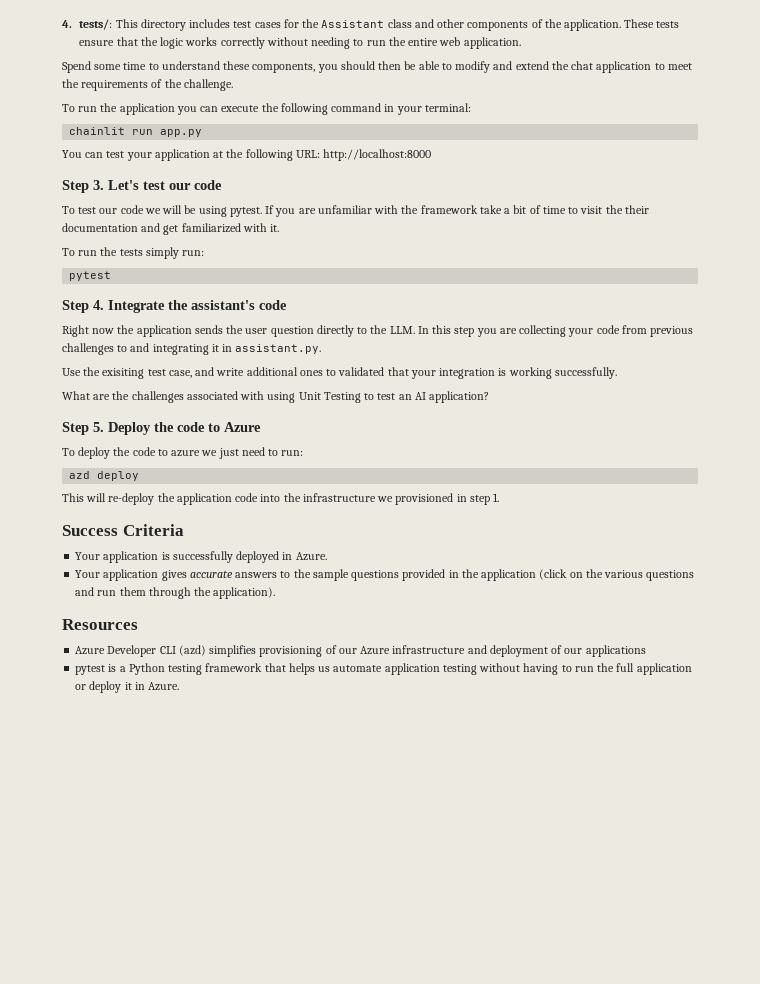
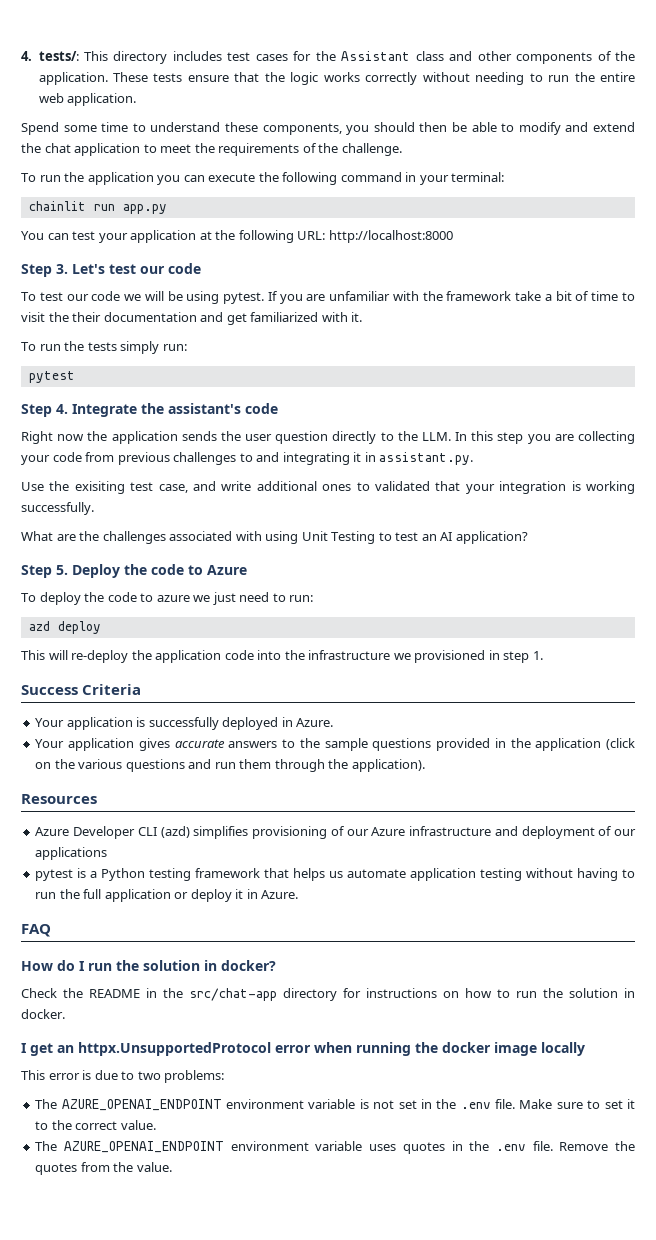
+ FAQ
+ How do I run the solution in docker?
+ Check the README in the src/chat-app directory for instructions on how to run the solution in docker.
+ I get an httpx.UnsupportedProtocol error when running the docker image locally
+ This error is due to two problems:
+ The AZURE_OPENAI_ENDPOINT environment variable is not set in the .env file. Make sure to set it to the correct value.
+ The AZURE_OPENAI_ENDPOINT environment variable uses quotes in the .env file. Remove the quotes from the value.

